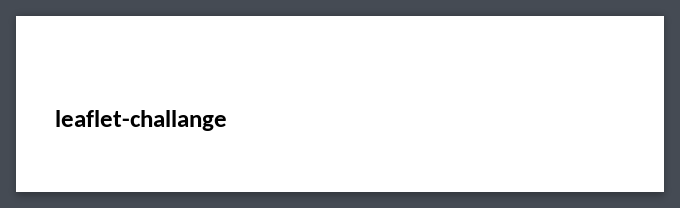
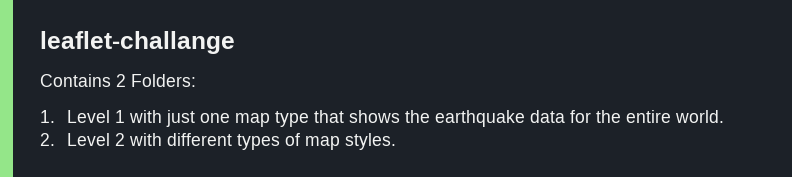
+ Contains 2 Folders:
+ 1. Level 1 with just one map type that shows the earthquake data for the entire world.
+ 2. Level 2 with different types of map styles.

